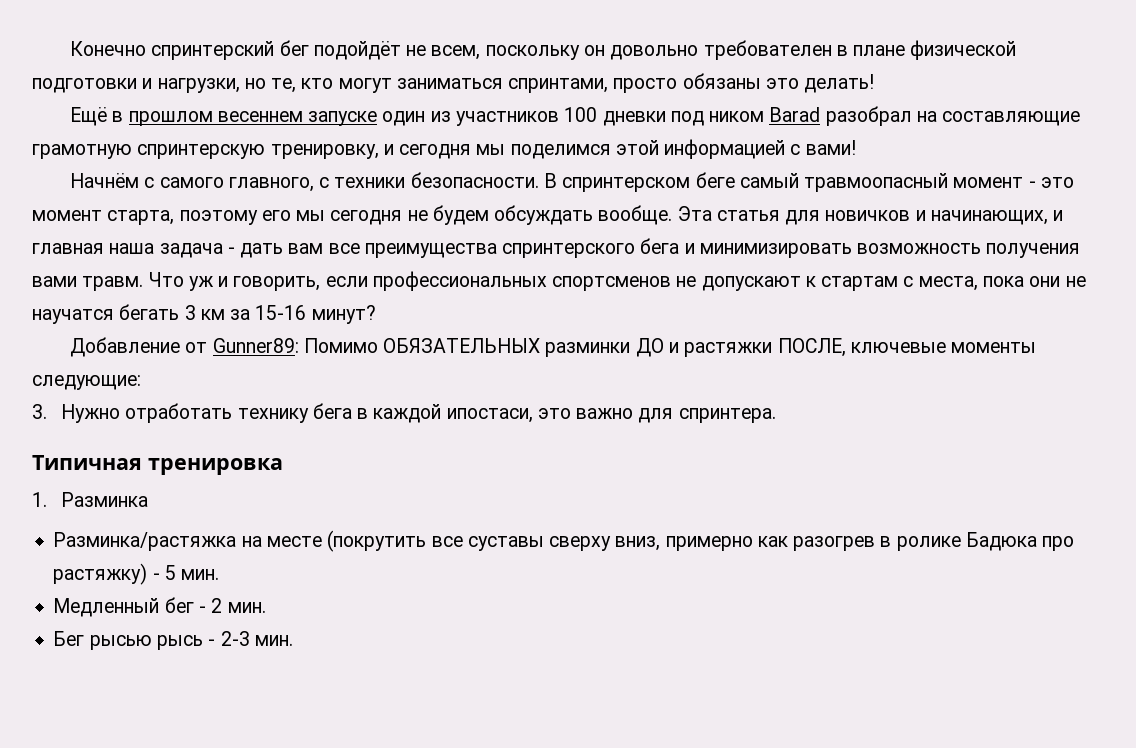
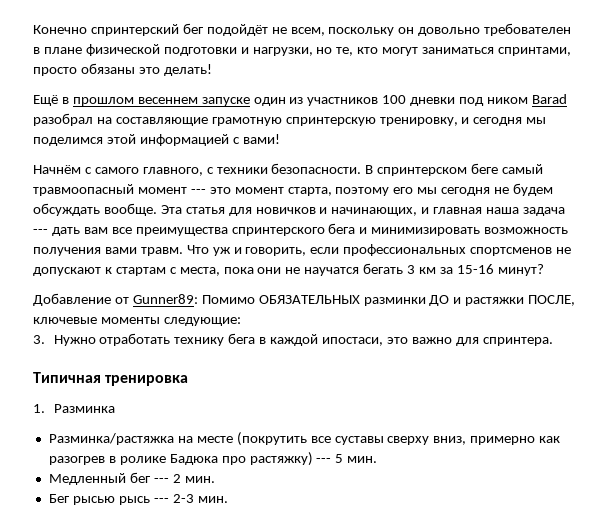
- В спринтерском беге самый травмоопасный момент - это момент старта, поэтому его мы сегодня не будем обсуждать вообще.
+ В спринтерском беге самый травмоопасный момент --- это момент старта, поэтому его мы сегодня не будем обсуждать вообще.
- Эта статья для новичков и начинающих, и главная наша задача - дать вам все преимущества спринтерского бега и минимизировать возможность получения вами травм.
+ Эта статья для новичков и начинающих, и главная наша задача --- дать вам все преимущества спринтерского бега и минимизировать возможность получения вами травм.
- Разминка/растяжка на месте (покрутить все суставы сверху вниз, примерно как разогрев в ролике Бадюка про растяжку) - 5 мин.
+ Разминка/растяжка на месте (покрутить все суставы сверху вниз, примерно как разогрев в ролике Бадюка про растяжку) --- 5 мин.
- Медленный бег - 2 мин.
+ Медленный бег --- 2 мин.
- Бег рысью рысь - 2-3 мин.
+ Бег рысью рысь --- 2-3 мин.

